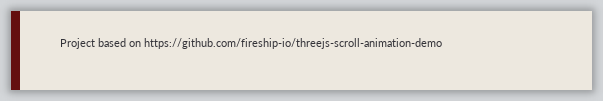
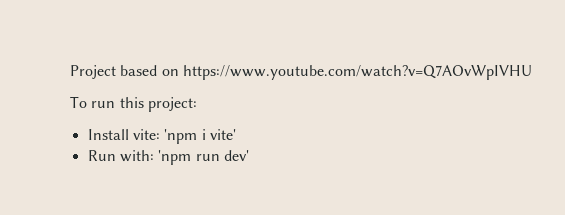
- Project based on https://github.com/fireship-io/threejs-scroll-animation-demo
+ Project based on https://www.youtube.com/watch?v=Q7AOvWpIVHU
+ To run this project:
+ Install vite: 'npm i vite'
+ Run with: 'npm run dev'

